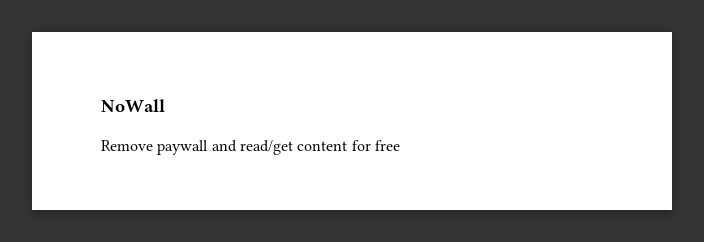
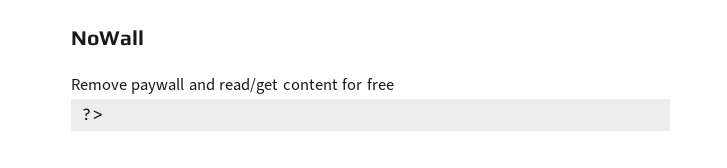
+ ?>

